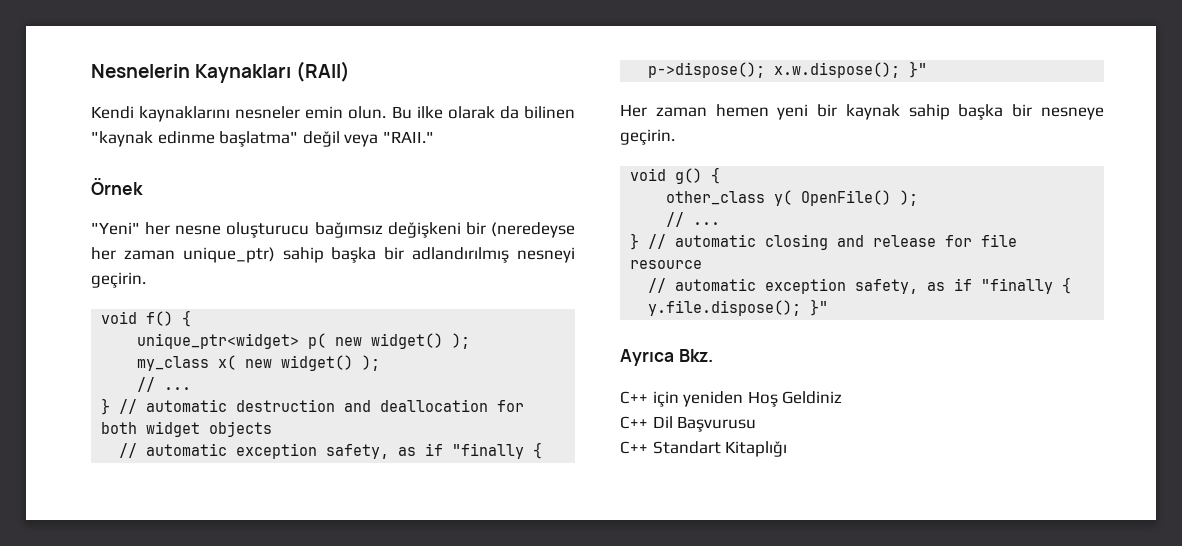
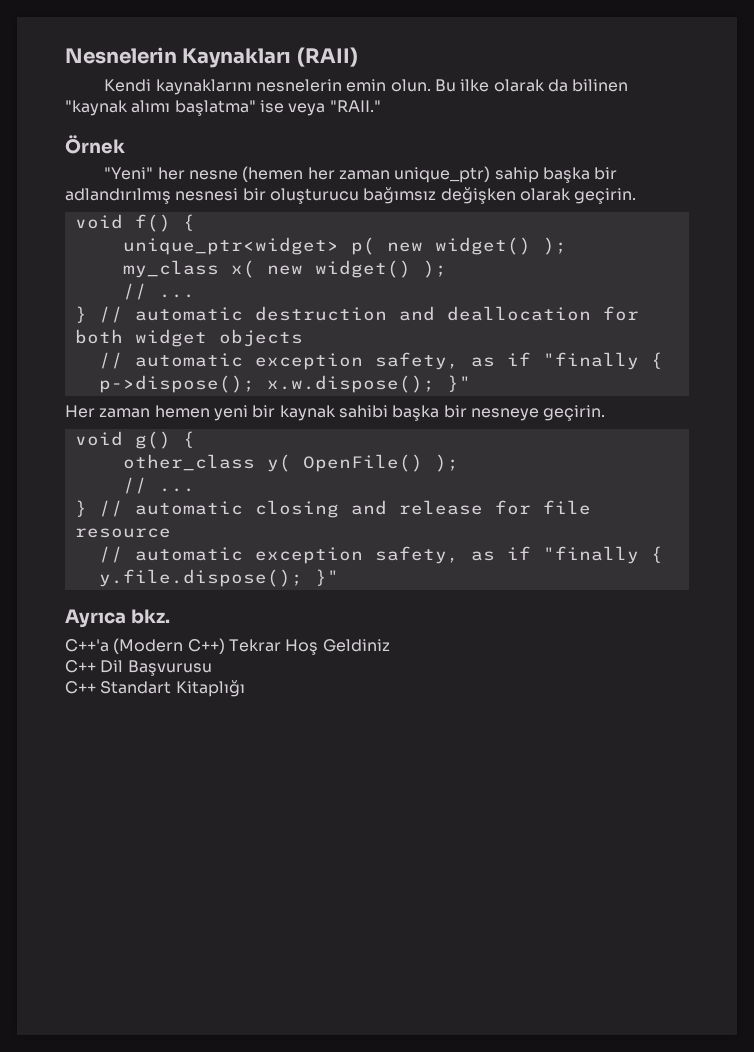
- Kendi kaynaklarını nesneler emin olun.
+ Kendi kaynaklarını nesnelerin emin olun.
- Bu ilke olarak da bilinen "kaynak edinme başlatma" değil veya "RAII."
+ Bu ilke olarak da bilinen "kaynak alımı başlatma" ise veya "RAII."
- "Yeni" her nesne oluşturucu bağımsız değişkeni bir (neredeyse her zaman unique_ptr) sahip başka bir adlandırılmış nesneyi geçirin.
+ "Yeni" her nesne (hemen her zaman unique_ptr) sahip başka bir adlandırılmış nesnesi bir oluşturucu bağımsız değişken olarak geçirin.
- Her zaman hemen yeni bir kaynak sahip başka bir nesneye geçirin.
+ Her zaman hemen yeni bir kaynak sahibi başka bir nesneye geçirin.
- Ayrıca Bkz.
- C++ için yeniden Hoş Geldiniz
+ Ayrıca bkz.
+ C++'a (Modern C++) Tekrar Hoş Geldiniz

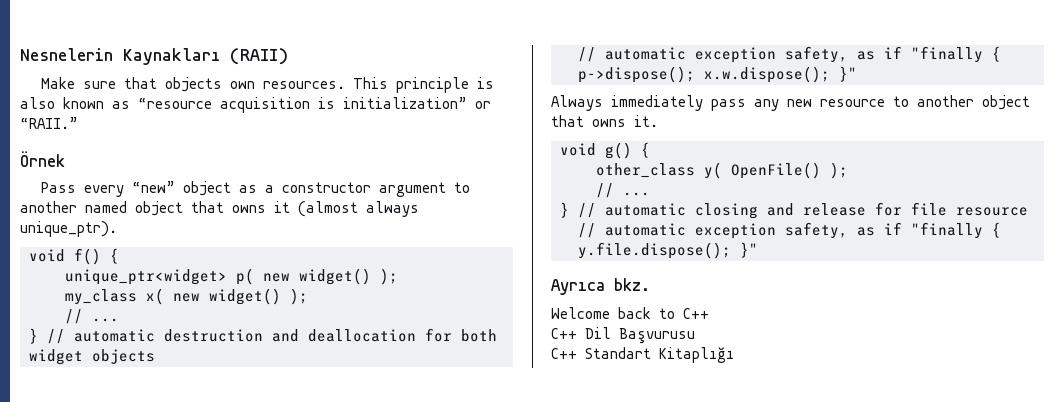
- Kendi kaynaklarını nesnelerin emin olun. Bu ilke olarak da bilinen "kaynak alımı başlatma" ise veya "RAII."
+ Make sure that objects own resources. This principle is also known as “resource acquisition is initialization” or “RAII.”
  Örnek
- "Yeni" her nesne (hemen her zaman unique_ptr) sahip başka bir adlandırılmış nesnesi bir oluşturucu bağımsız değişken olarak geçirin.
+ Pass every “new” object as a constructor argument to another named object that owns it (almost always unique_ptr).
- Her zaman hemen yeni bir kaynak sahibi başka bir nesneye geçirin.
+ Always immediately pass any new resource to another object that owns it.
- C++'a (Modern C++) Tekrar Hoş Geldiniz
+ Welcome back to C++

